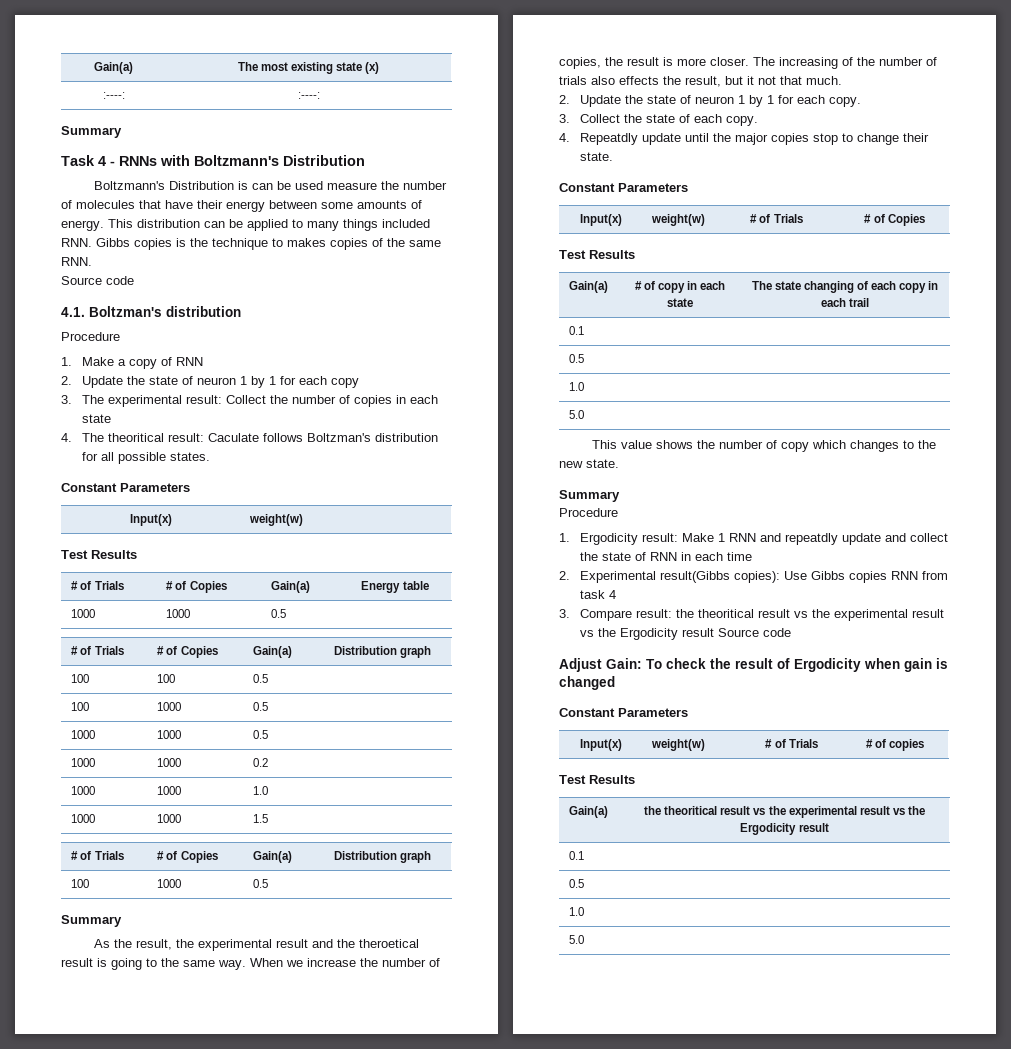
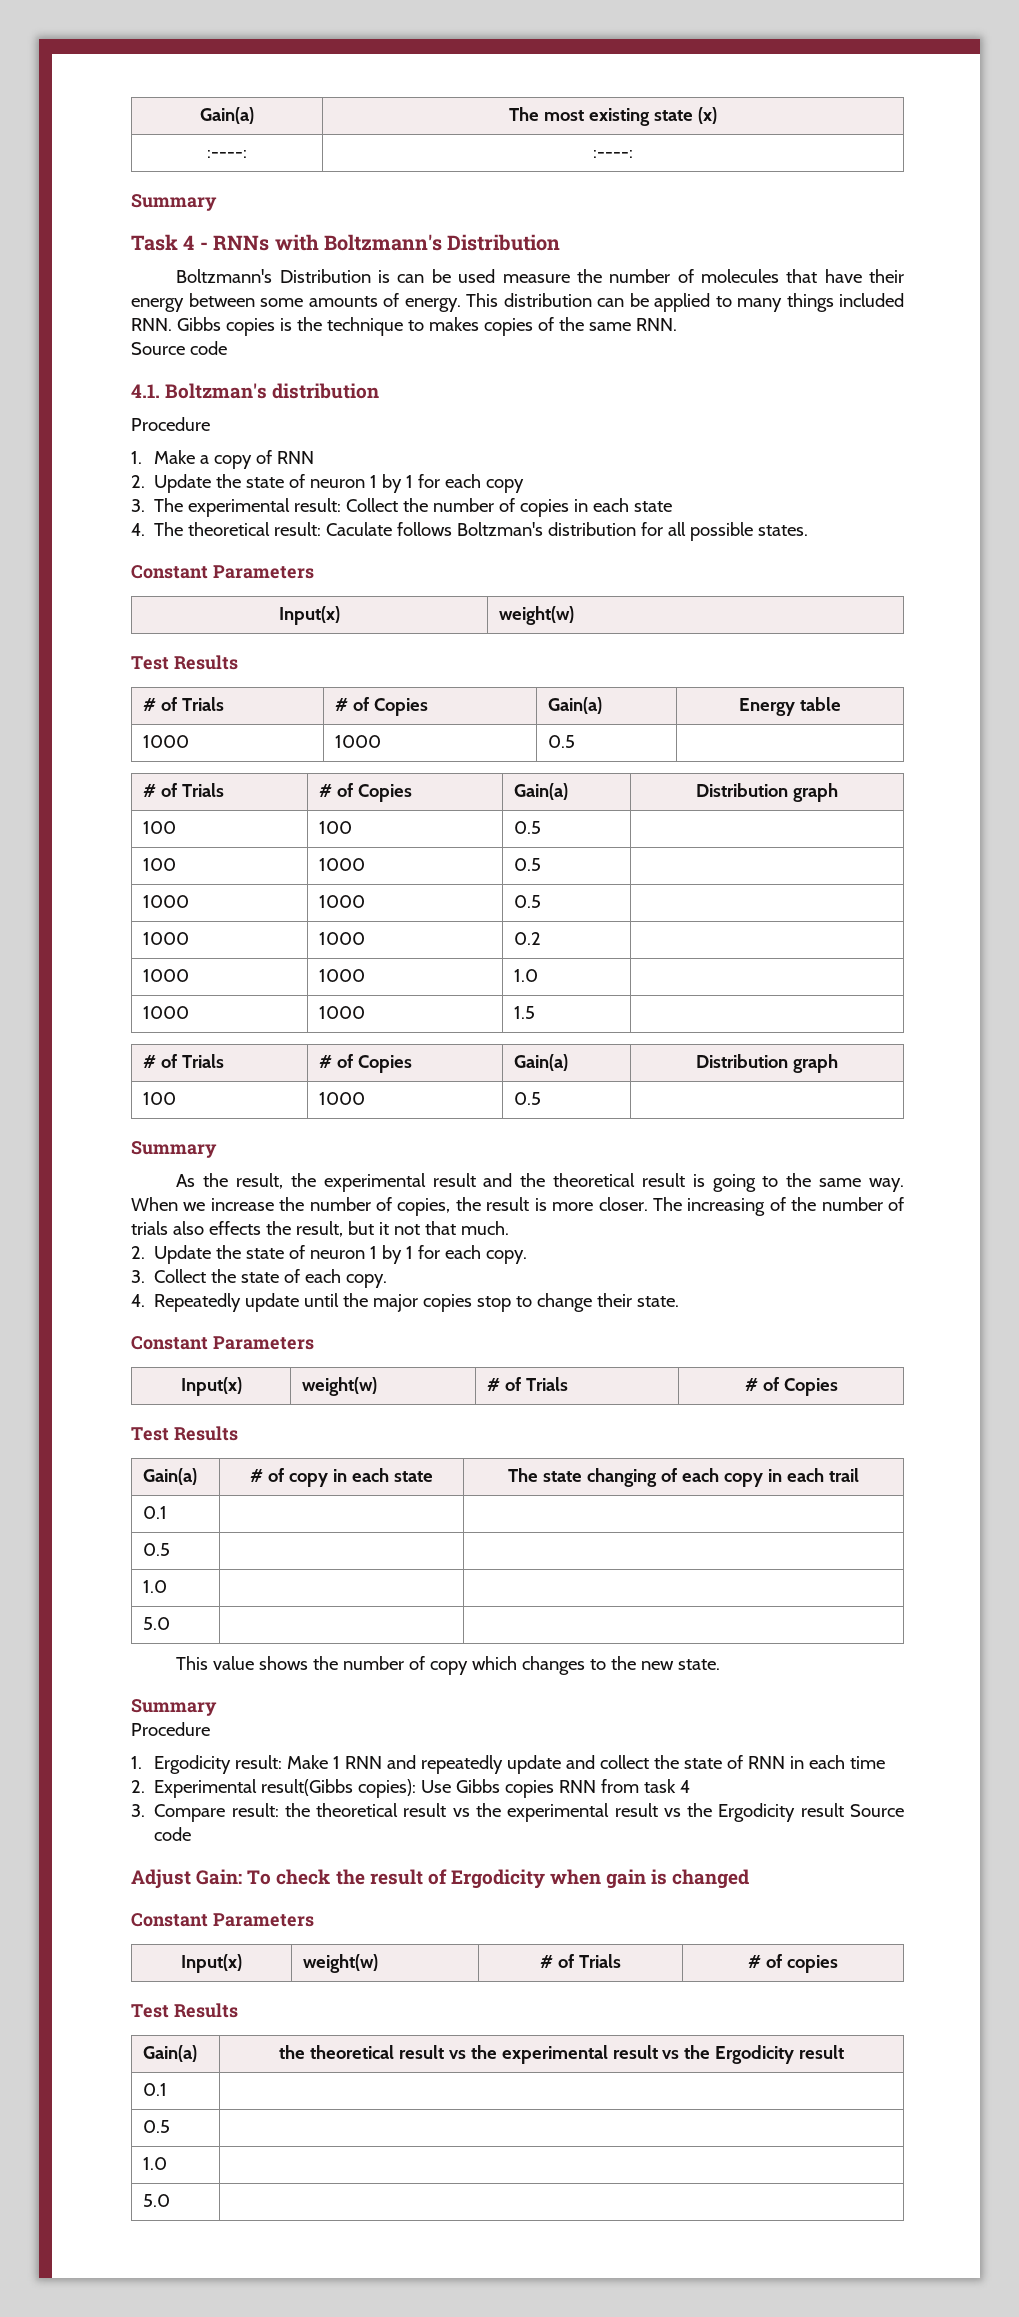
- 4. The theoritical result: Caculate follows Boltzman's distribution for all possible states.
+ 4. The theoretical result: Caculate follows Boltzman's distribution for all possible states.
- As the result, the experimental result and the theroetical result is going to the same way.
+ As the result, the experimental result and the theoretical result is going to the same way.
- 4. Repeatdly update until the major copies stop to change their state.
+ 4. Repeatedly update until the major copies stop to change their state.
- 1. Ergodicity result: Make 1 RNN and repeatdly update and collect the state of RNN in each time
+ 1. Ergodicity result: Make 1 RNN and repeatedly update and collect the state of RNN in each time
- 3. Compare result: the theoritical result vs the experimental result vs the Ergodicity result Source code
+ 3. Compare result: the theoretical result vs the experimental result vs the Ergodicity result Source code
- Gain(a) | the theoritical result vs the experimental result vs the Ergodicity result
+ Gain(a) | the theoretical result vs the experimental result vs the Ergodicity result

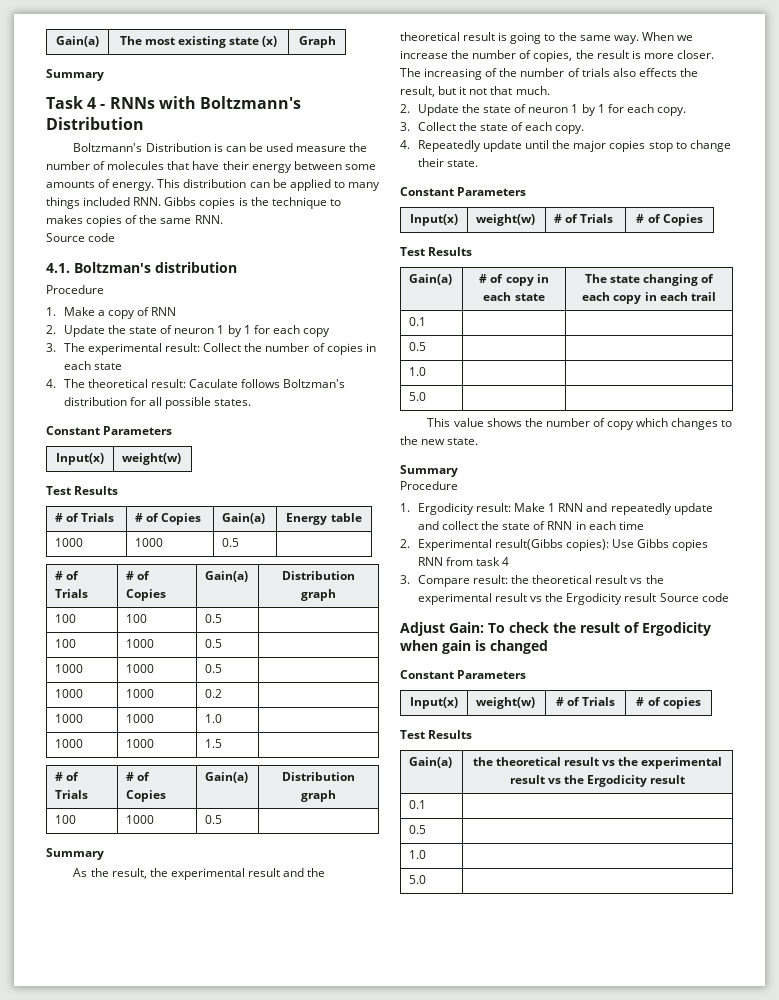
- Gain(a) | The most existing state (x)
- :----: | :----:
+ Gain(a) | The most existing state (x) | Graph

